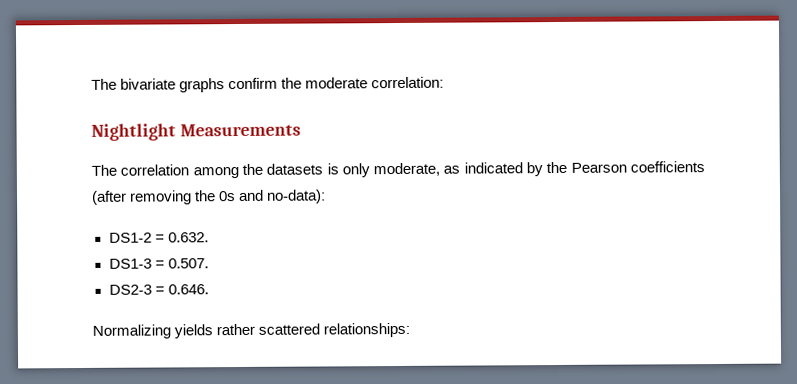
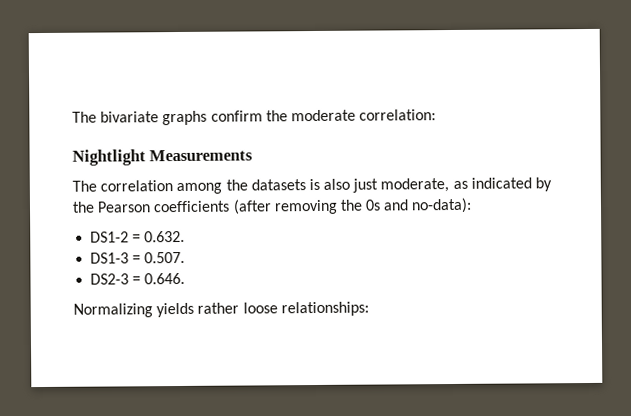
- The correlation among the datasets is only moderate, as indicated by the Pearson coefficients (after removing the 0s and no-data):
+ The correlation among the datasets is also just moderate, as indicated by the Pearson coefficients (after removing the 0s and no-data):
- Normalizing yields rather scattered relationships:
+ Normalizing yields rather loose relationships:

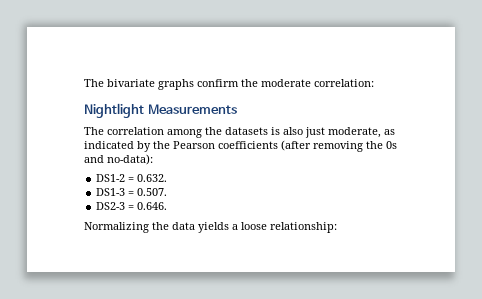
- Normalizing yields rather loose relationships:
+ Normalizing the data yields a loose relationship:

